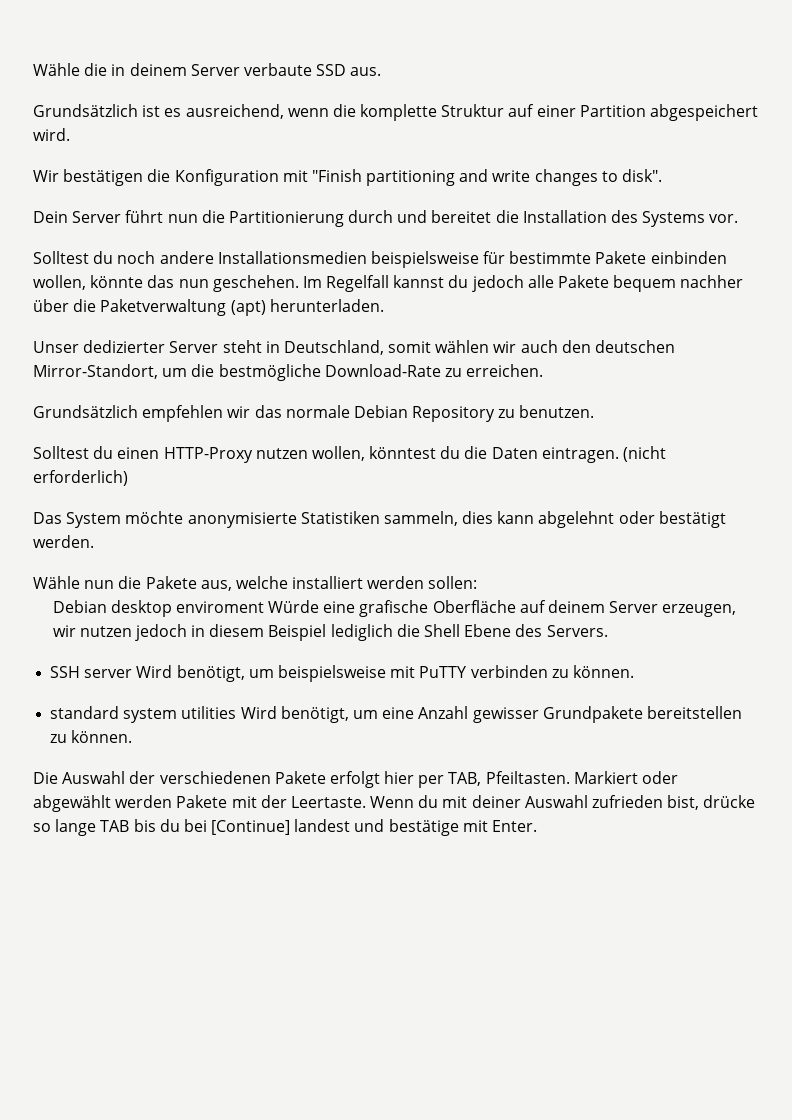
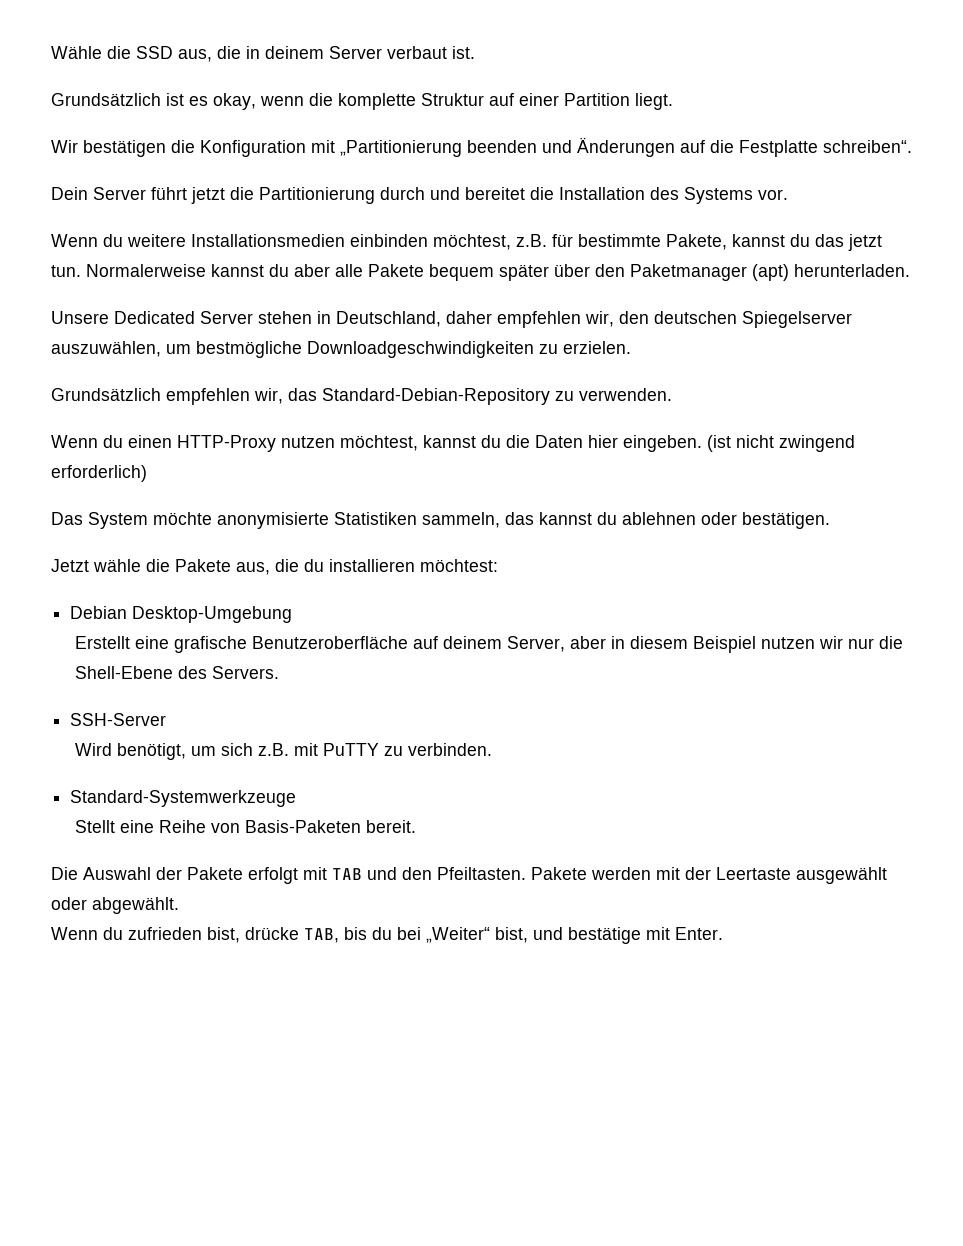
- Wähle die in deinem Server verbaute SSD aus.
+ Wähle die SSD aus, die in deinem Server verbaut ist.
- Grundsätzlich ist es ausreichend, wenn die komplette Struktur auf einer Partition abgespeichert wird.
+ Grundsätzlich ist es okay, wenn die komplette Struktur auf einer Partition liegt.
- Wir bestätigen die Konfiguration mit "Finish partitioning and write changes to disk".
+ Wir bestätigen die Konfiguration mit „Partitionierung beenden und Änderungen auf die Festplatte schreiben“.
- Dein Server führt nun die Partitionierung durch und bereitet die Installation des Systems vor.
+ Dein Server führt jetzt die Partitionierung durch und bereitet die Installation des Systems vor.
- Solltest du noch andere Installationsmedien beispielsweise für bestimmte Pakete einbinden wollen, könnte das nun geschehen. Im Regelfall kannst du jedoch alle Pakete bequem nachher über die Paketverwaltung (apt) herunterladen.
- Unser dedizierter Server steht in Deutschland, somit wählen wir auch den deutschen Mirror-Standort, um die bestmögliche Download-Rate zu erreichen.
- Grundsätzlich empfehlen wir das normale Debian Repository zu benutzen.
- Solltest du einen HTTP-Proxy nutzen wollen, könntest du die Daten eintragen. (nicht erforderlich)
+ Wenn du weitere Installationsmedien einbinden möchtest, z.B. für bestimmte Pakete, kannst du das jetzt tun. Normalerweise kannst du aber alle Pakete bequem später über den Paketmanager (apt) herunterladen.
+ Unsere Dedicated Server stehen in Deutschland, daher empfehlen wir, den deutschen Spiegelserver auszuwählen, um bestmögliche Downloadgeschwindigkeiten zu erzielen.
+ Grundsätzlich empfehlen wir, das Standard-Debian-Repository zu verwenden.
+ Wenn du einen HTTP-Proxy nutzen möchtest, kannst du die Daten hier eingeben. (ist nicht zwingend erforderlich)
- Das System möchte anonymisierte Statistiken sammeln, dies kann abgelehnt oder bestätigt werden.
- Wähle nun die Pakete aus, welche installiert werden sollen:
- Debian desktop enviroment Würde eine grafische Oberfläche auf deinem Server erzeugen, wir nutzen jedoch in diesem Beispiel lediglich die Shell Ebene des Servers.
+ Das System möchte anonymisierte Statistiken sammeln, das kannst du ablehnen oder bestätigen.
+ Jetzt wähle die Pakete aus, die du installieren möchtest:
+ Debian Desktop-Umgebung
+ Erstellt eine grafische Benutzeroberfläche auf deinem Server, aber in diesem Beispiel nutzen wir nur die Shell-Ebene des Servers.
- SSH server Wird benötigt, um beispielsweise mit PuTTY verbinden zu können.
- standard system utilities Wird benötigt, um eine Anzahl gewisser Grundpakete bereitstellen zu können.
+ SSH-Server
+ Wird benötigt, um sich z.B. mit PuTTY zu verbinden.
+ Standard-Systemwerkzeuge
+ Stellt eine Reihe von Basis-Paketen bereit.
- Die Auswahl der verschiedenen Pakete erfolgt hier per TAB, Pfeiltasten. Markiert oder abgewählt werden Pakete mit der Leertaste. Wenn du mit deiner Auswahl zufrieden bist, drücke so lange TAB bis du bei [Continue] landest und bestätige mit Enter.
+ Die Auswahl der Pakete erfolgt mit TAB und den Pfeiltasten. Pakete werden mit der Leertaste ausgewählt oder abgewählt.
+ Wenn du zufrieden bist, drücke TAB, bis du bei „Weiter“ bist, und bestätige mit Enter.

